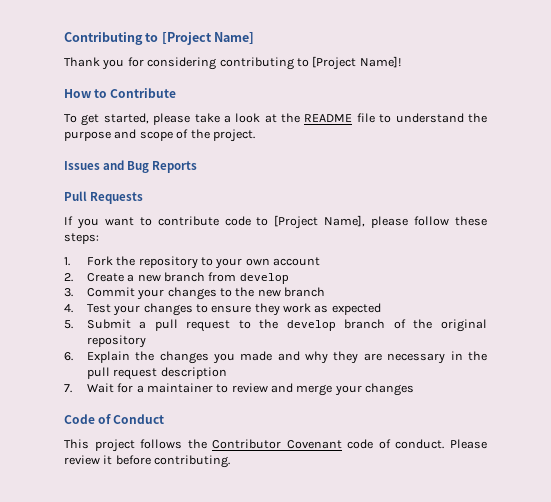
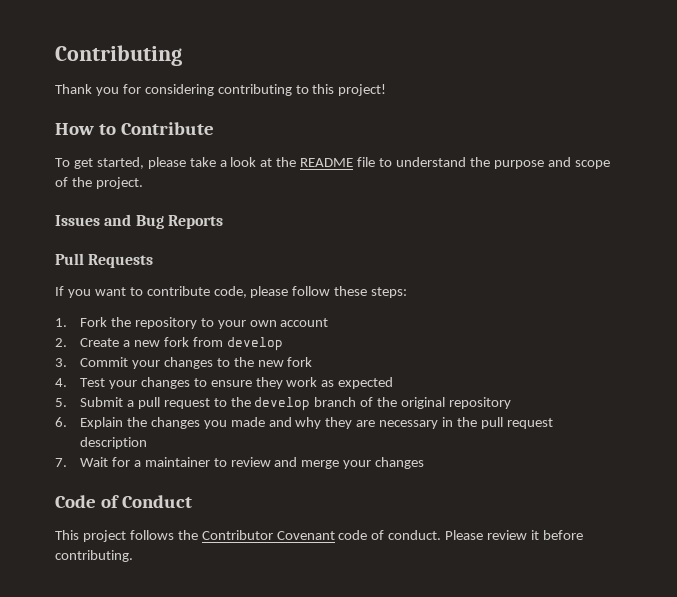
- Contributing to [Project Name]
+ Contributing
- Thank you for considering contributing to [Project Name]!
+ Thank you for considering contributing to this project!
- If you want to contribute code to [Project Name], please follow these steps:
+ If you want to contribute code, please follow these steps:
- 2. Create a new branch from develop
+ 2. Create a new fork from develop
- 3. Commit your changes to the new branch
+ 3. Commit your changes to the new fork

